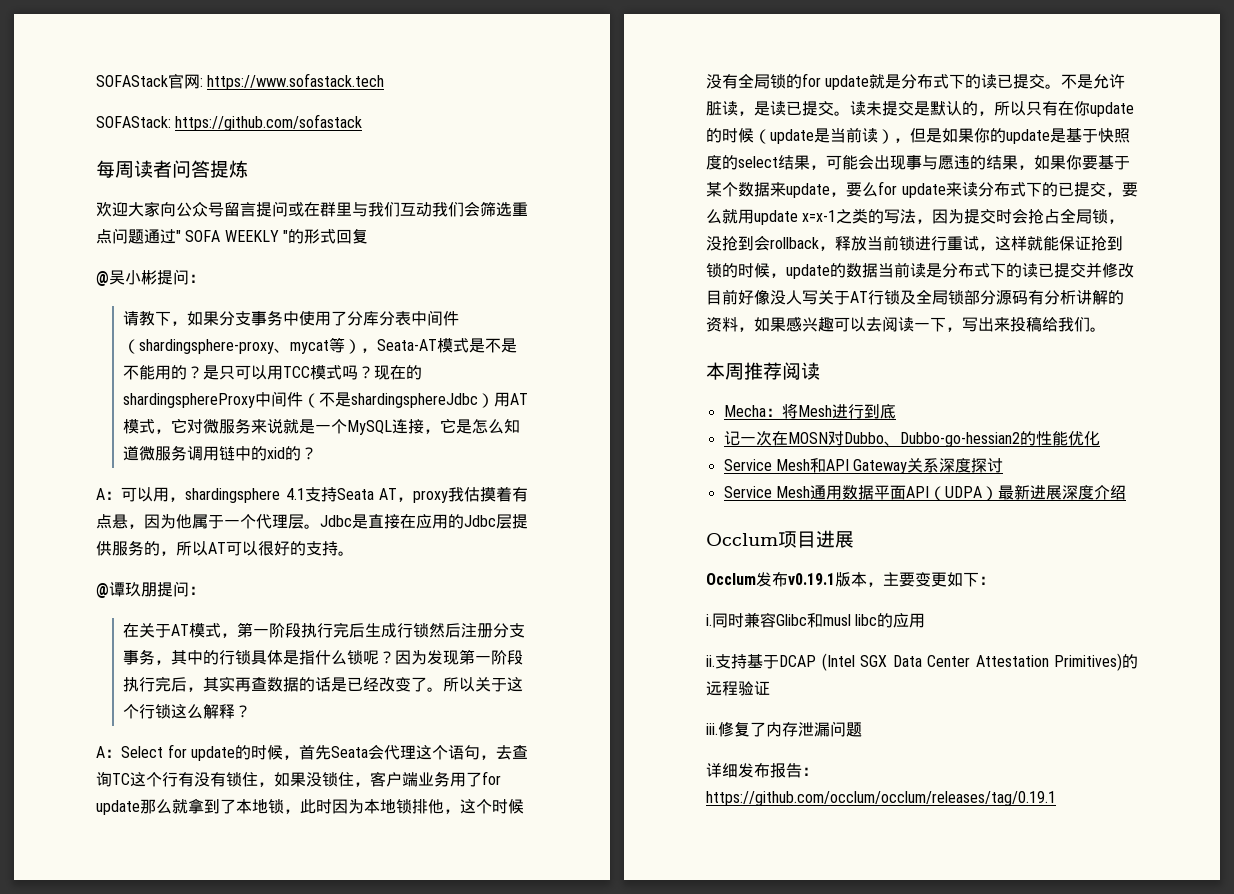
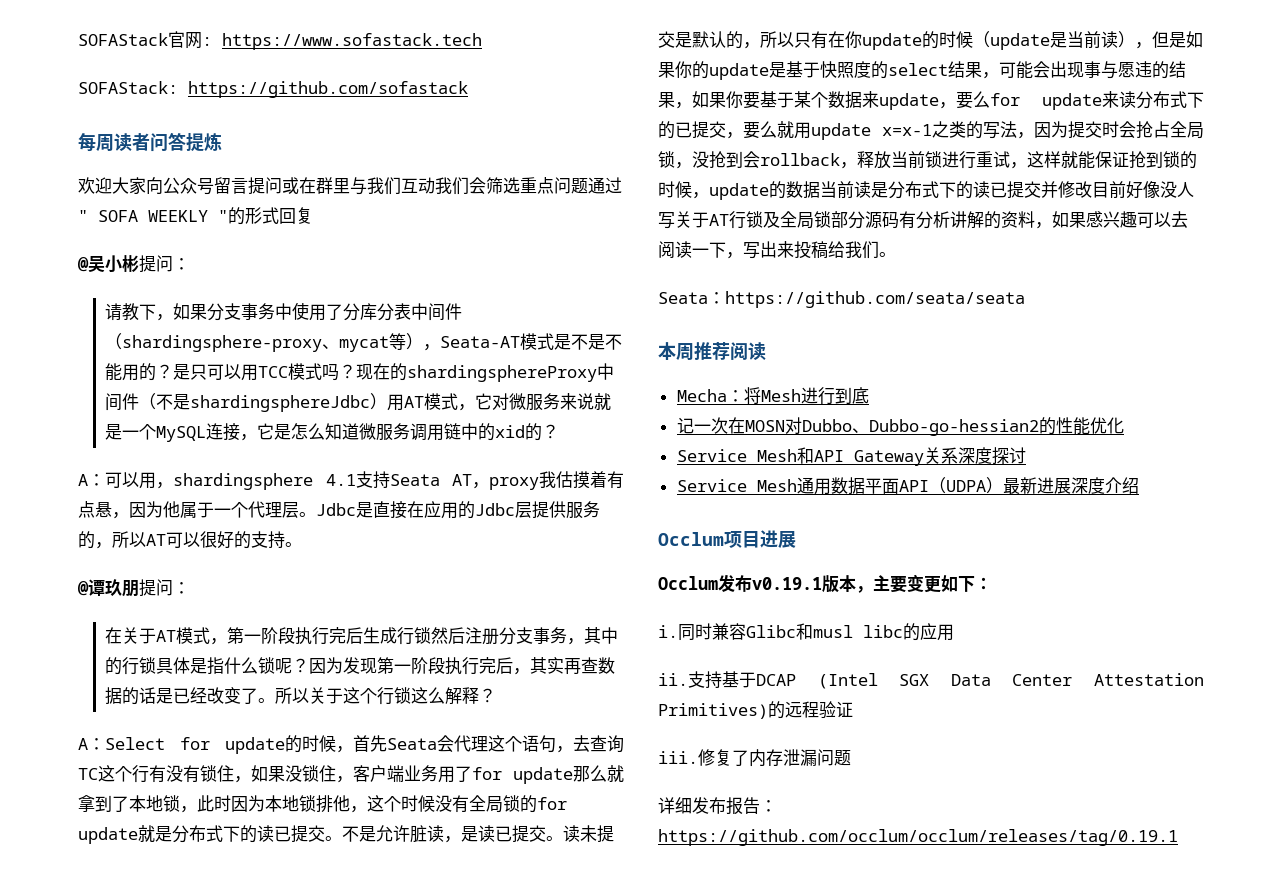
+ Seata：https://github.com/seata/seata

